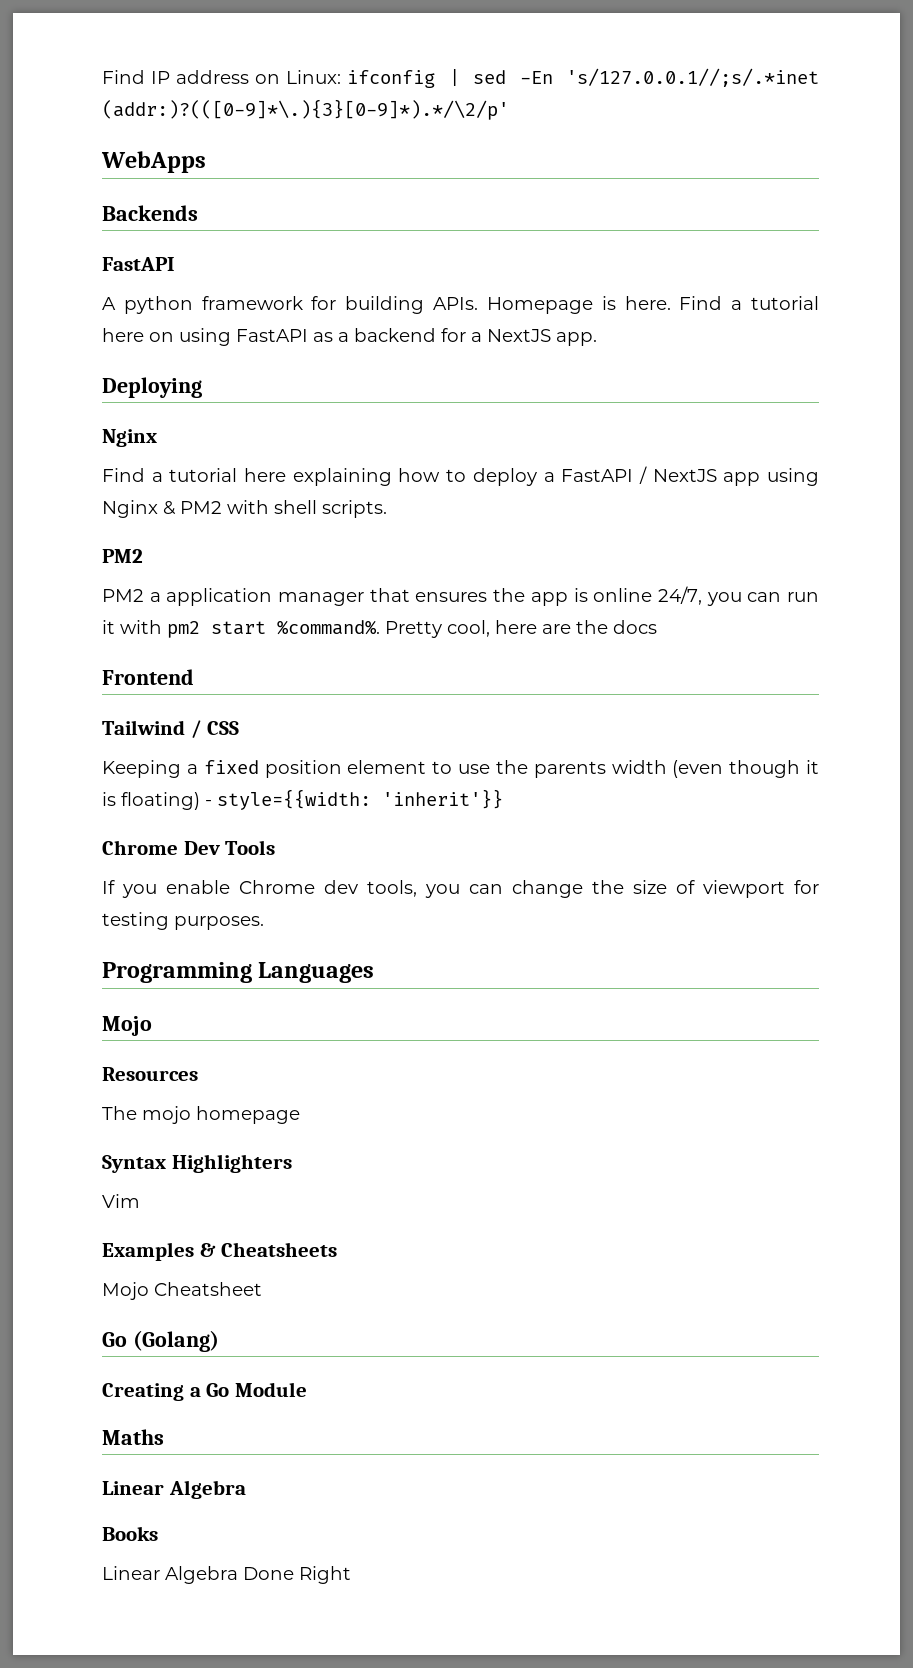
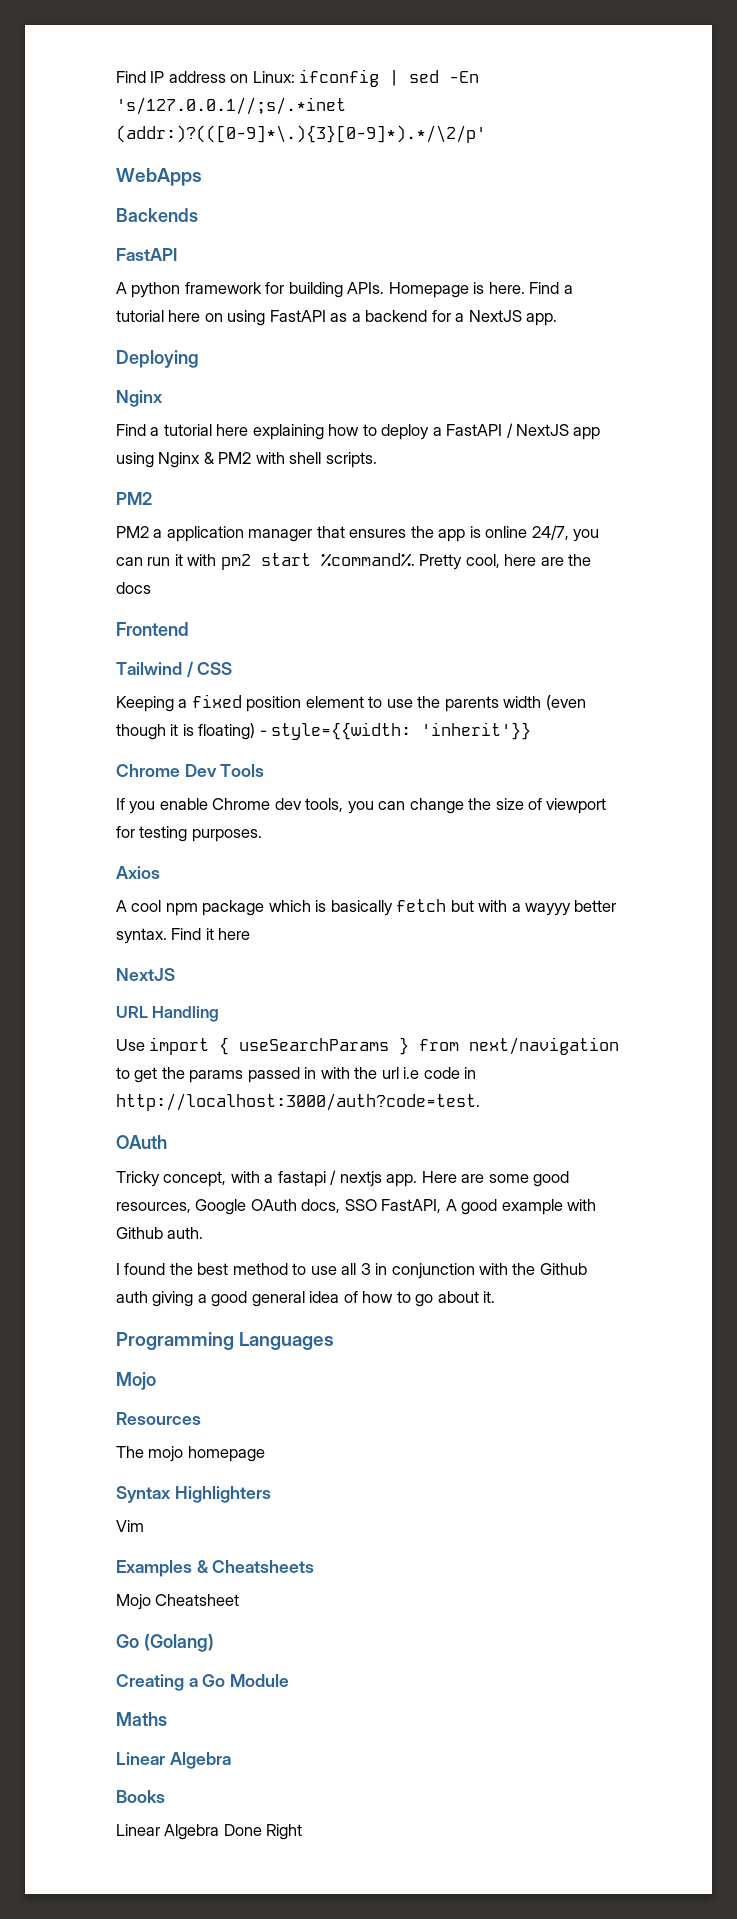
+ Axios
+ A cool npm package which is basically fetch but with a wayyy better syntax. Find it here
+ NextJS
+ URL Handling
+ Use import { useSearchParams } from next/navigation to get the params passed in with the url i.e code in http://localhost:3000/auth?code=test.
+ OAuth
+ Tricky concept, with a fastapi / nextjs app. Here are some good resources, Google OAuth docs, SSO FastAPI, A good example with Github auth.
+ I found the best method to use all 3 in conjunction with the Github auth giving a good general idea of how to go about it.

